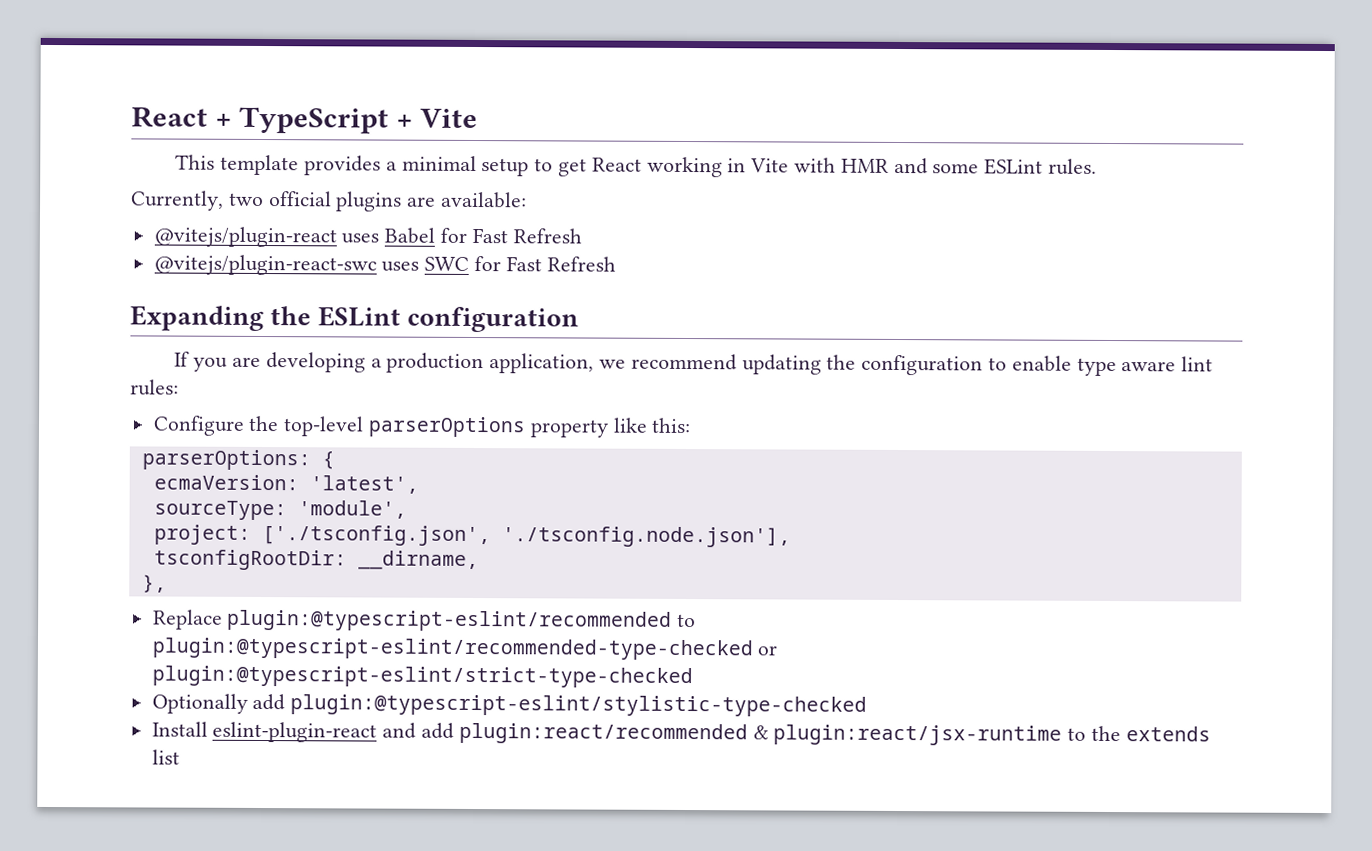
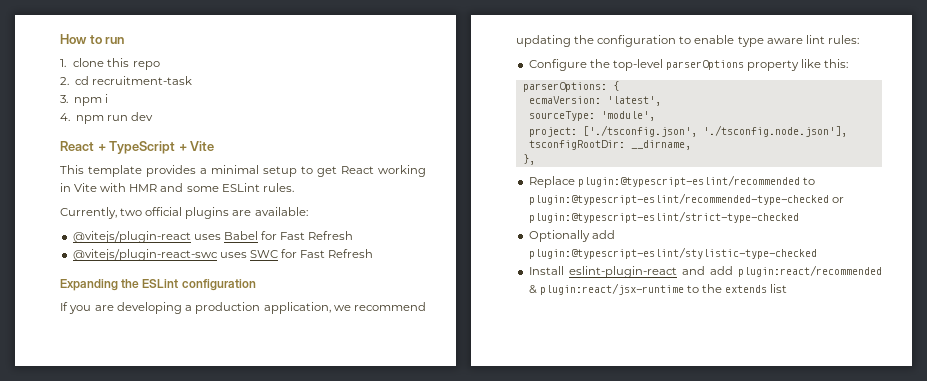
+ How to run
+ 1. clone this repo
+ 2. cd recruitment-task
+ 3. npm i
+ 4. npm run dev

